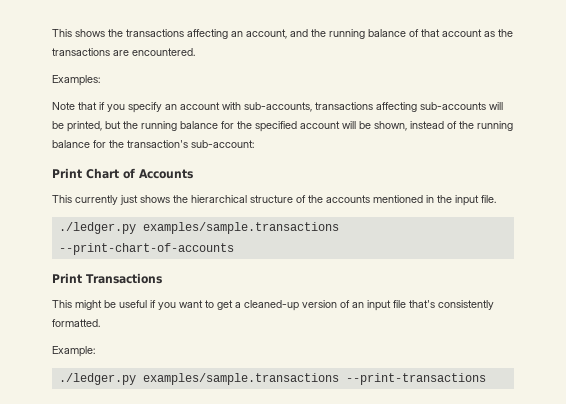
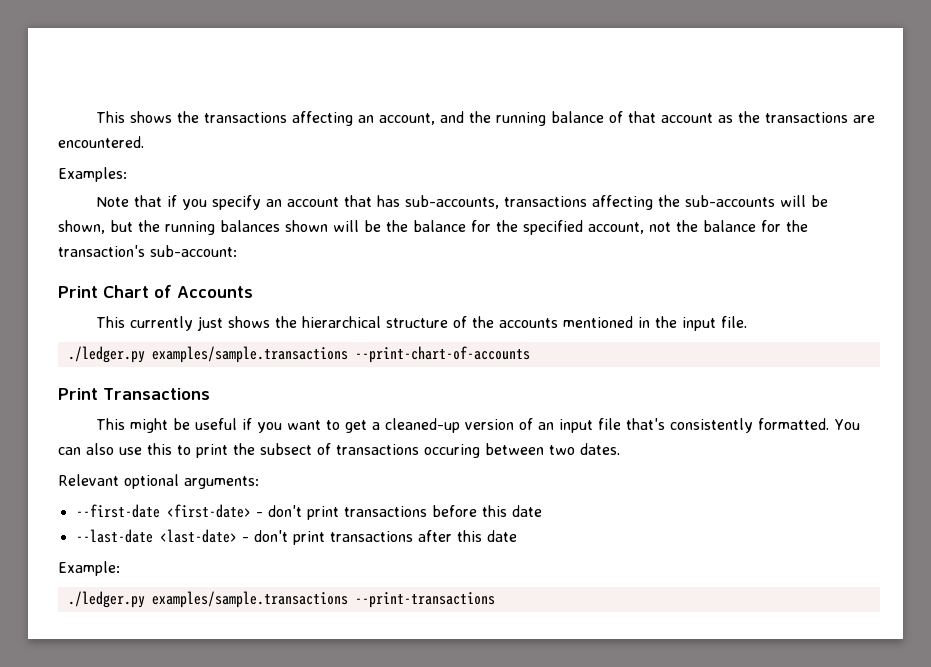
- Note that if you specify an account with sub-accounts, transactions affecting sub-accounts will be printed, but the running balance for the specified account will be shown, instead of the running balance for the transaction's sub-account:
+ Note that if you specify an account that has sub-accounts, transactions affecting the sub-accounts will be shown, but the running balances shown will be the balance for the specified account, not the balance for the transaction's sub-account:
+ You can also use this to print the subsect of transactions occuring between two dates.
+ Relevant optional arguments:
+ --first-date <first-date> - don't print transactions before this date
+ --last-date <last-date> - don't print transactions after this date

